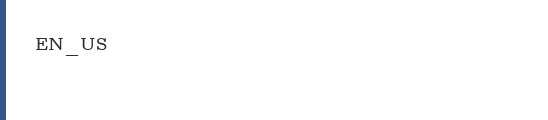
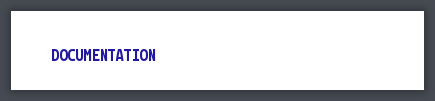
- EN_US
+ DOCUMENTATION

